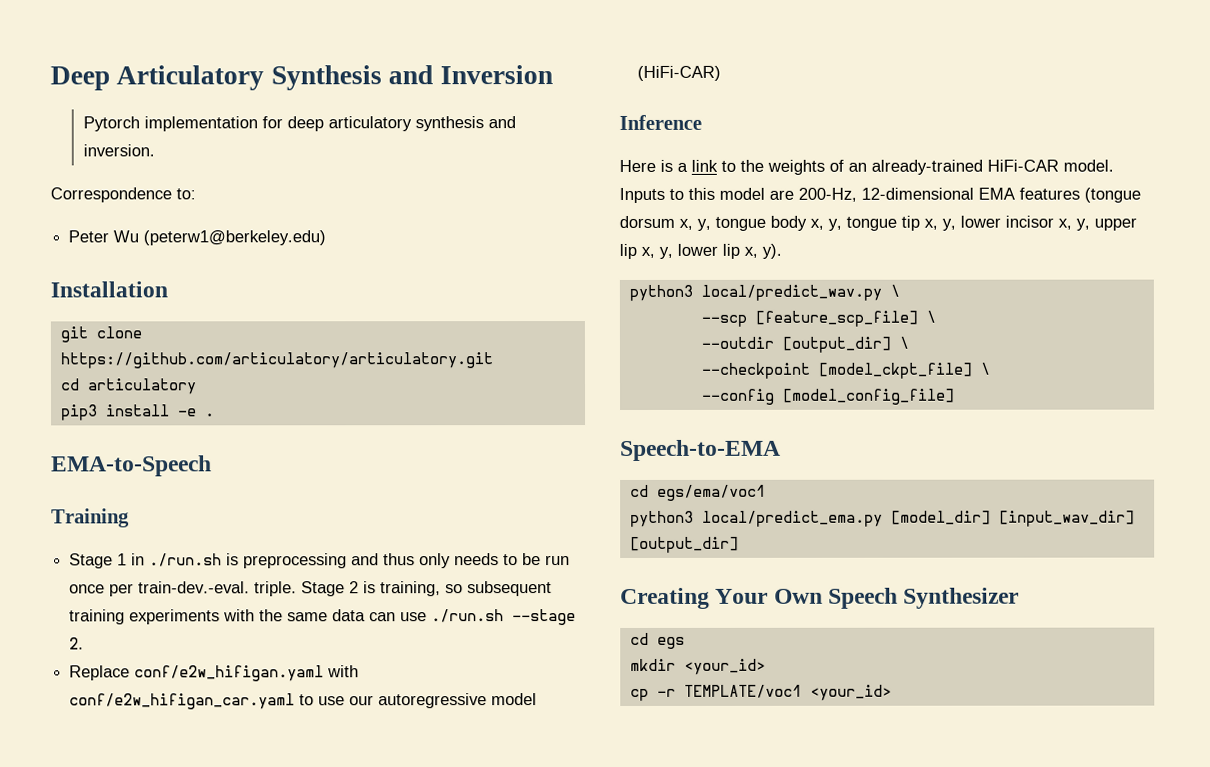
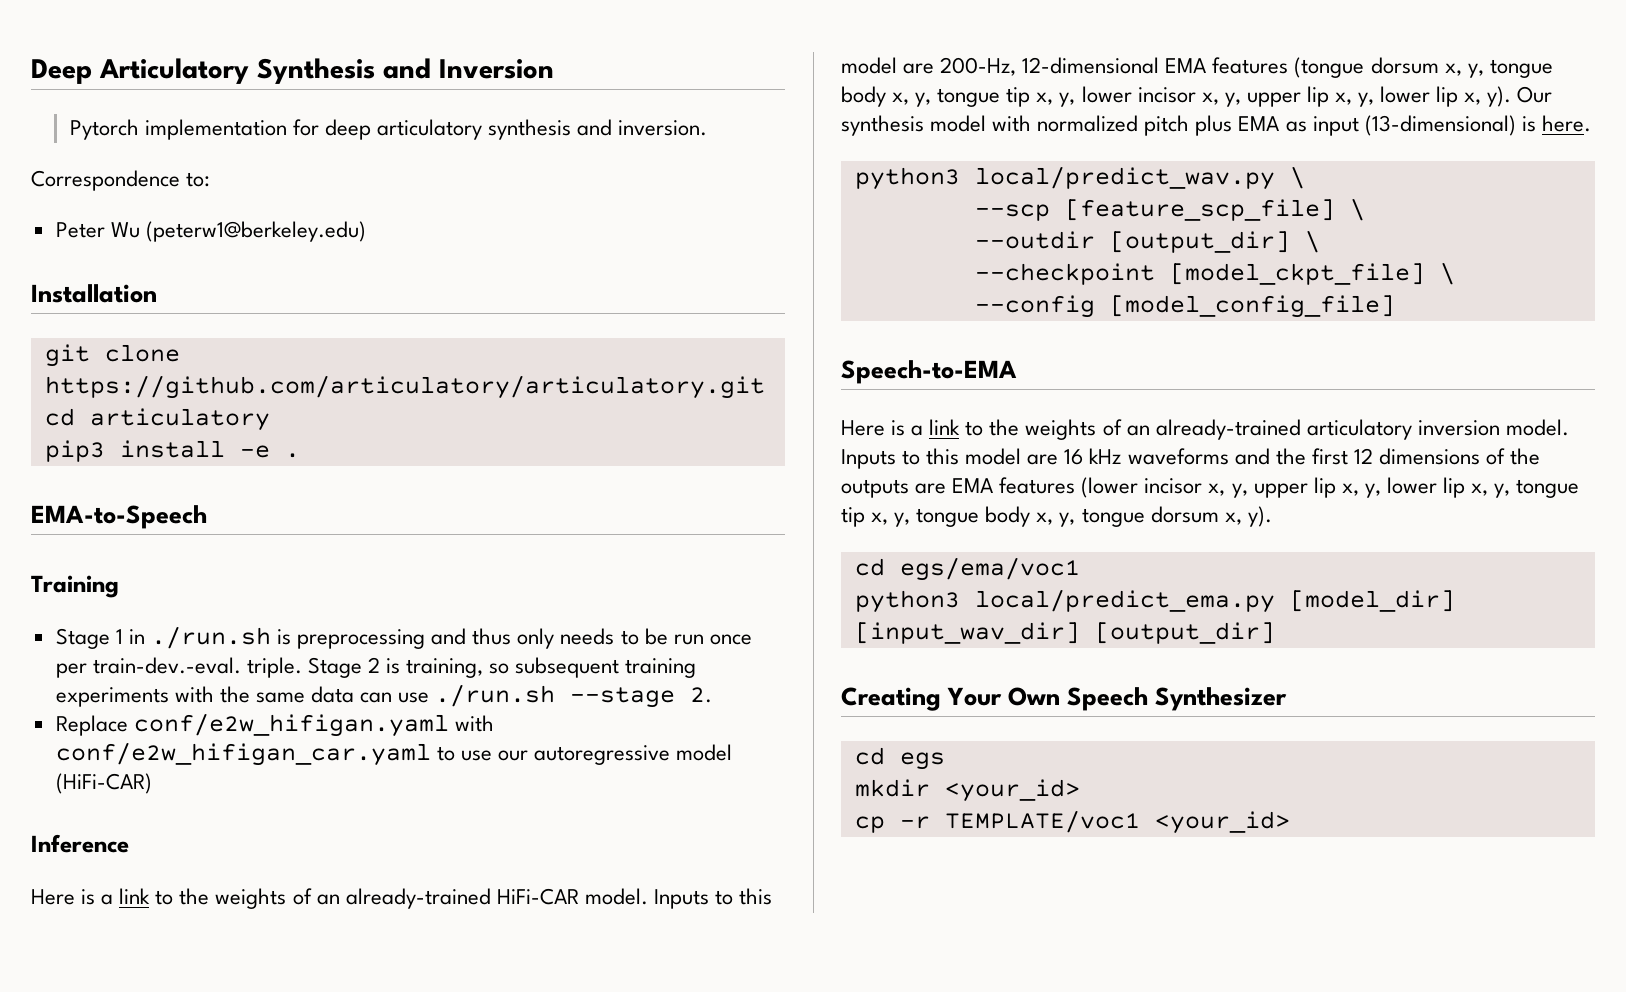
+ Our synthesis model with normalized pitch plus EMA as input (13-dimensional) is here.
+ Here is a link to the weights of an already-trained articulatory inversion model. Inputs to this model are 16 kHz waveforms and the first 12 dimensions of the outputs are EMA features (lower incisor x, y, upper lip x, y, lower lip x, y, tongue tip x, y, tongue body x, y, tongue dorsum x, y).

